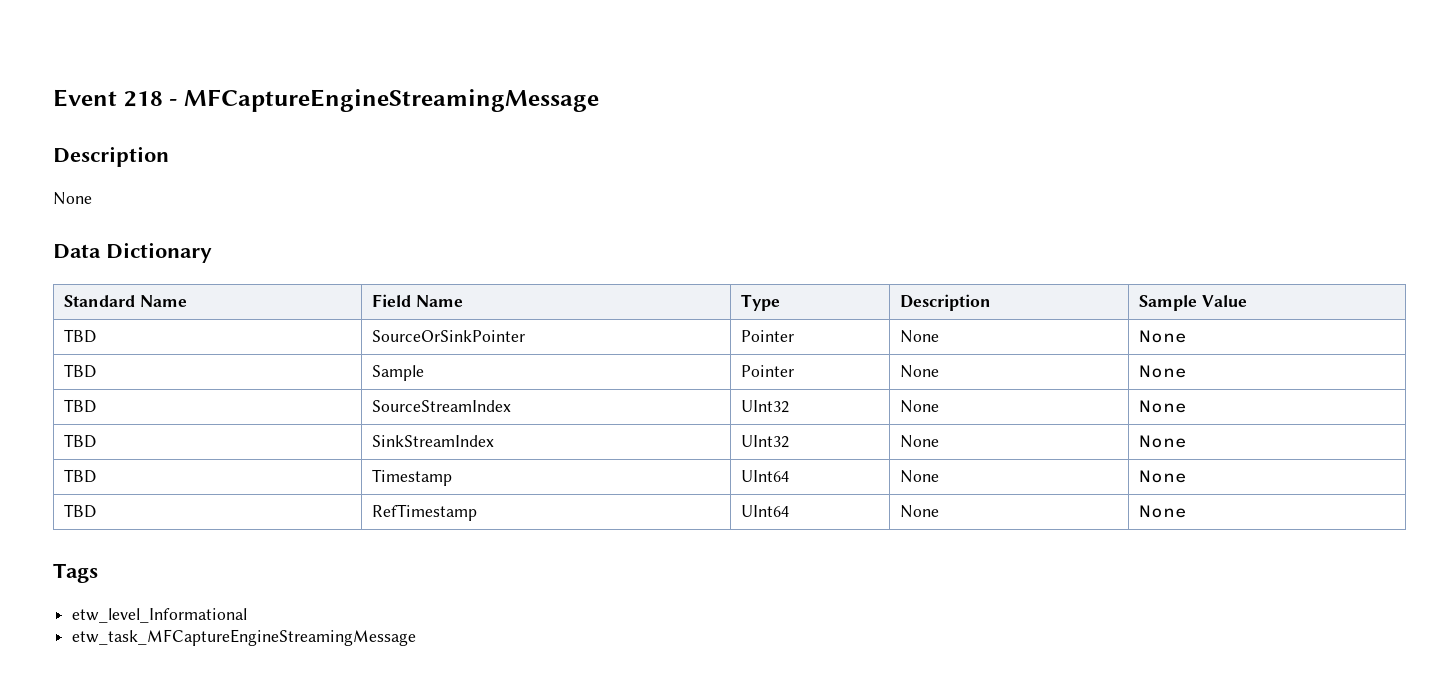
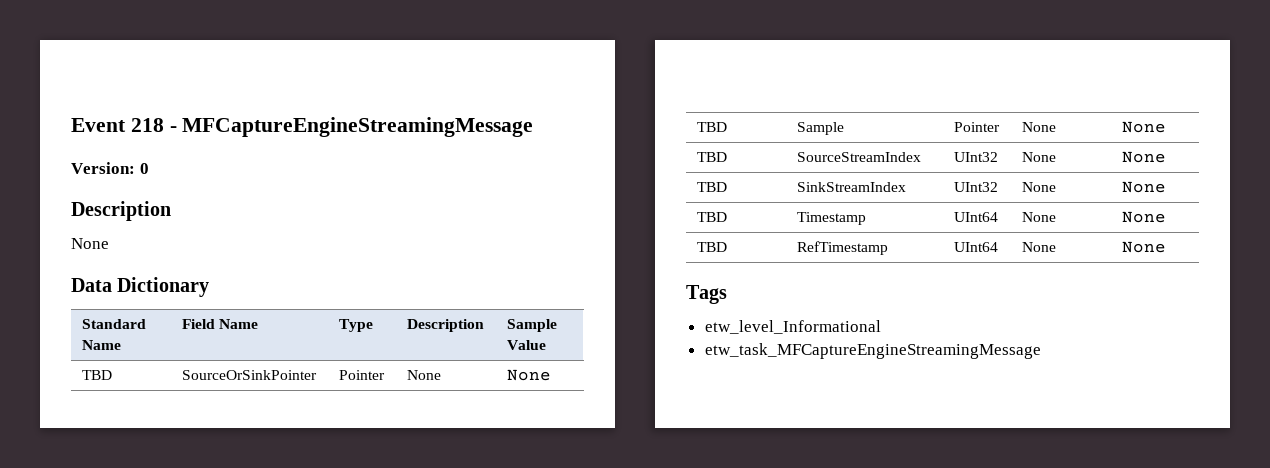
+ Version: 0

